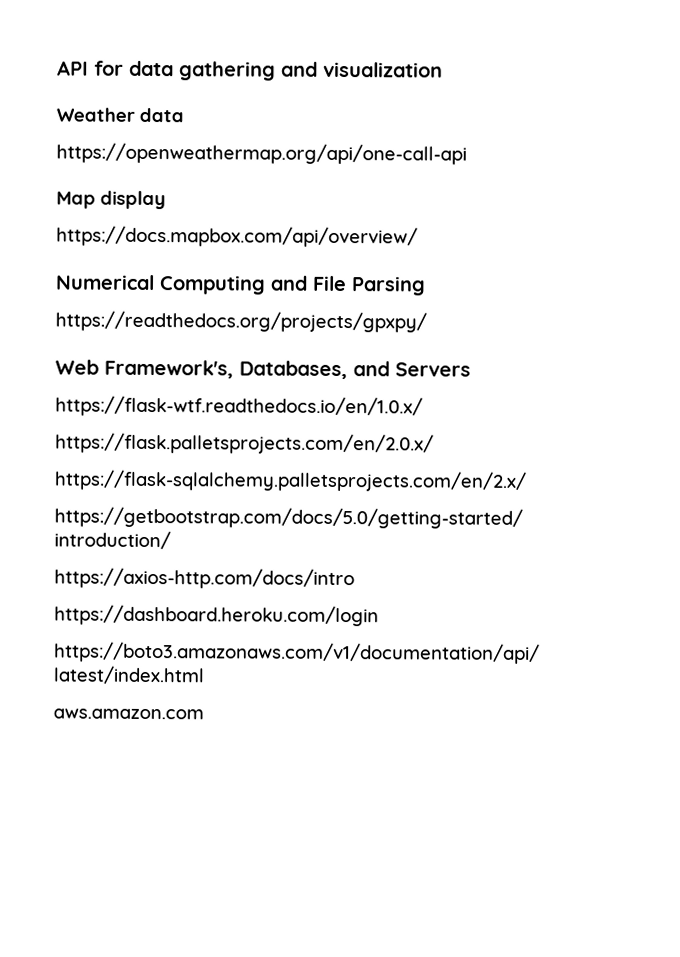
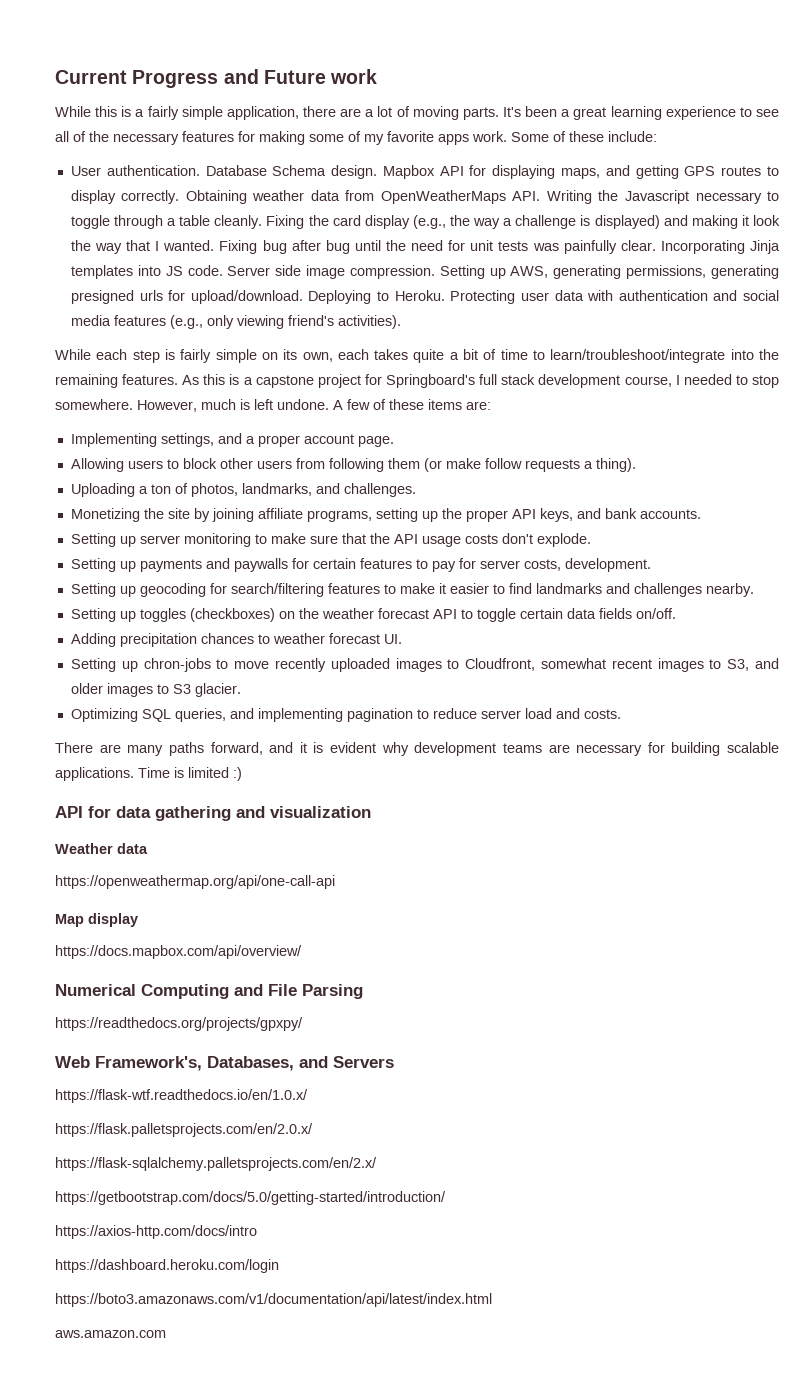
+ Current Progress and Future work
+ While this is a fairly simple application, there are a lot of moving parts. It's been a great learning experience to see all of the necessary features for making some of my favorite apps work. Some of these include:
+ User authentication. Database Schema design. Mapbox API for displaying maps, and getting GPS routes to display correctly. Obtaining weather data from OpenWeatherMaps API. Writing the Javascript necessary to toggle through a table cleanly. Fixing the card display (e.g., the way a challenge is displayed) and making it look the way that I wanted. Fixing bug after bug until the need for unit tests was painfully clear. Incorporating Jinja templates into JS code. Server side image compression. Setting up AWS, generating permissions, generating presigned urls for upload/download. Deploying to Heroku. Protecting user data with authentication and social media features (e.g., only viewing friend's activities).
+ While each step is fairly simple on its own, each takes quite a bit of time to learn/troubleshoot/integrate into the remaining features. As this is a capstone project for Springboard's full stack development course, I needed to stop somewhere. However, much is left undone. A few of these items are:
+ Implementing settings, and a proper account page.
+ Allowing users to block other users from following them (or make follow requests a thing).
+ Uploading a ton of photos, landmarks, and challenges.
+ Monetizing the site by joining affiliate programs, setting up the proper API keys, and bank accounts.
+ Setting up server monitoring to make sure that the API usage costs don't explode.
+ Setting up payments and paywalls for certain features to pay for server costs, development.
+ Setting up geocoding for search/filtering features to make it easier to find landmarks and challenges nearby.
+ Setting up toggles (checkboxes) on the weather forecast API to toggle certain data fields on/off.
+ Adding precipitation chances to weather forecast UI.
+ Setting up chron-jobs to move recently uploaded images to Cloudfront, somewhat recent images to S3, and older images to S3 glacier.
+ Optimizing SQL queries, and implementing pagination to reduce server load and costs.
+ There are many paths forward, and it is evident why development teams are necessary for building scalable applications. Time is limited :)

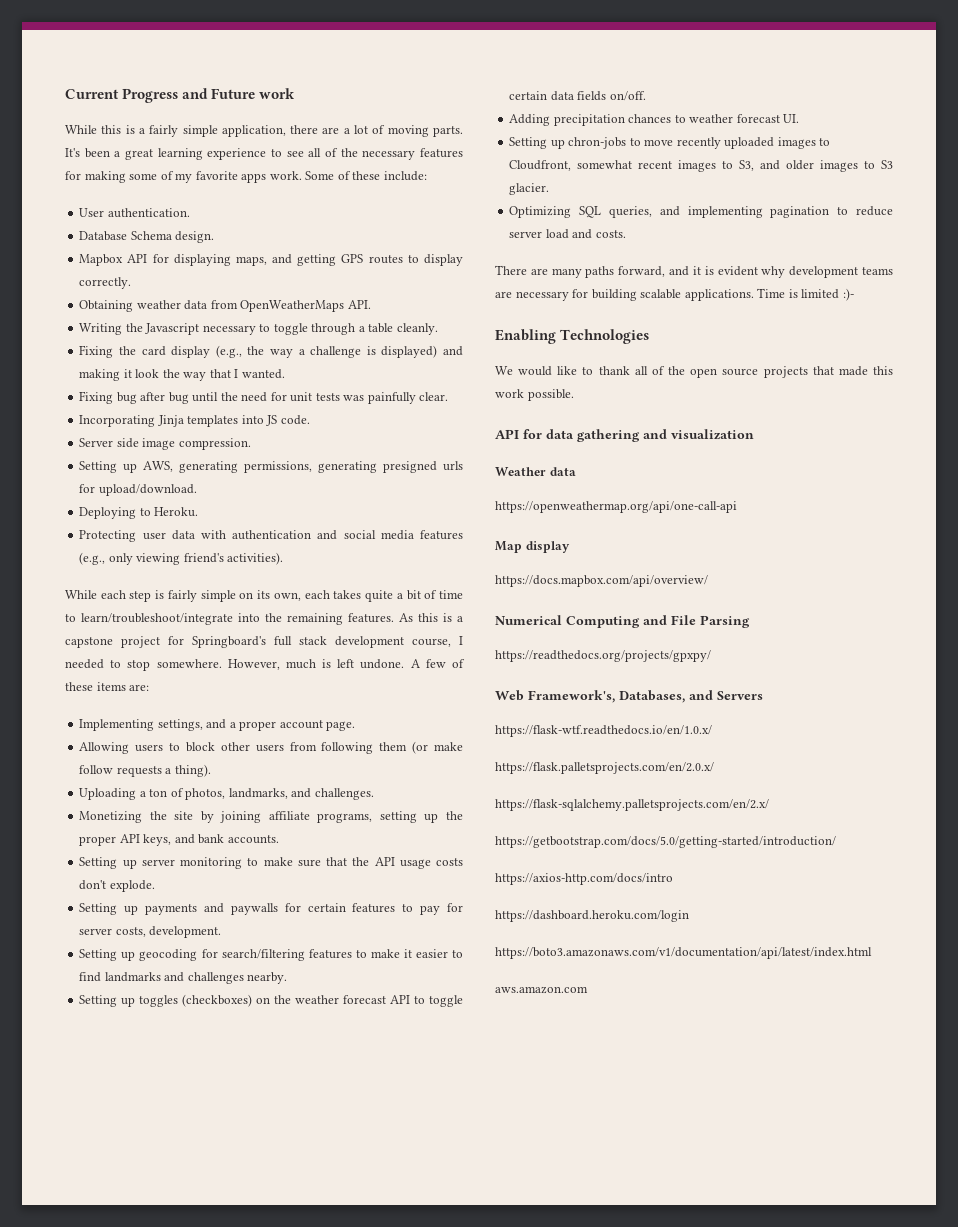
- User authentication. Database Schema design. Mapbox API for displaying maps, and getting GPS routes to display correctly. Obtaining weather data from OpenWeatherMaps API. Writing the Javascript necessary to toggle through a table cleanly. Fixing the card display (e.g., the way a challenge is displayed) and making it look the way that I wanted. Fixing bug after bug until the need for unit tests was painfully clear. Incorporating Jinja templates into JS code. Server side image compression. Setting up AWS, generating permissions, generating presigned urls for upload/download. Deploying to Heroku. Protecting user data with authentication and social media features (e.g., only viewing friend's activities).
+ User authentication.
+ Database Schema design.
+ Mapbox API for displaying maps, and getting GPS routes to display correctly.
+ Obtaining weather data from OpenWeatherMaps API.
+ Writing the Javascript necessary to toggle through a table cleanly.
+ Fixing the card display (e.g., the way a challenge is displayed) and making it look the way that I wanted.
+ Fixing bug after bug until the need for unit tests was painfully clear.
+ Incorporating Jinja templates into JS code.
+ Server side image compression.
+ Setting up AWS, generating permissions, generating presigned urls for upload/download.
+ Deploying to Heroku.
+ Protecting user data with authentication and social media features (e.g., only viewing friend's activities).
- Time is limited :)
+ Time is limited :)-
+ Enabling Technologies
+ We would like to thank all of the open source projects that made this work possible.

